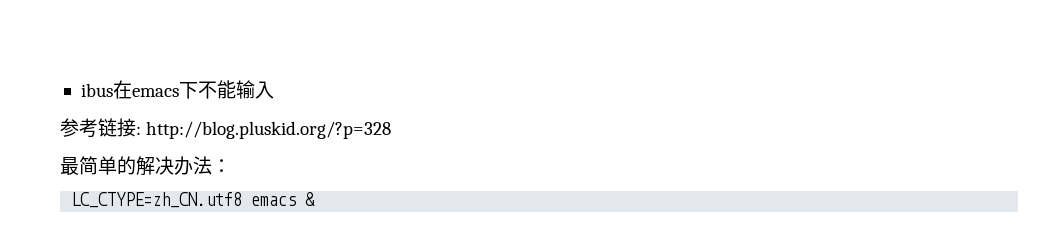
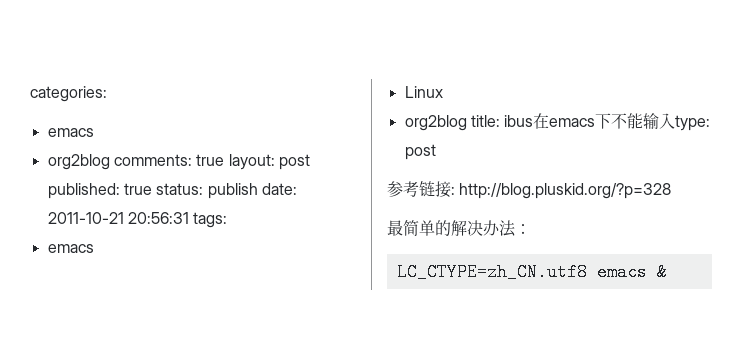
- ibus在emacs下不能输入
+ categories:
+ emacs
+ org2blog comments: true layout: post published: true status: publish date: 2011-10-21 20:56:31 tags:
+ emacs
+ Linux
+ org2blog title: ibus在emacs下不能输入type: post

